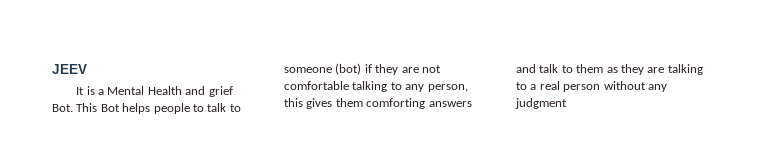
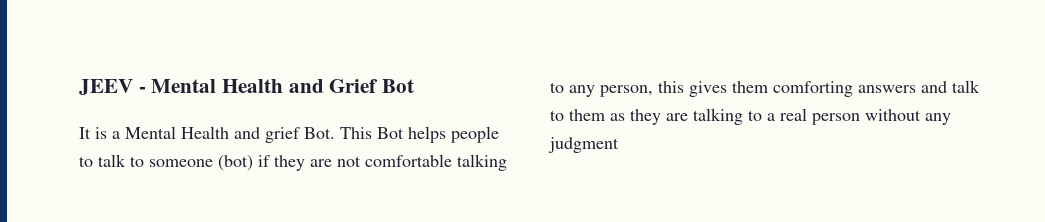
- JEEV
+ JEEV - Mental Health and Grief Bot

